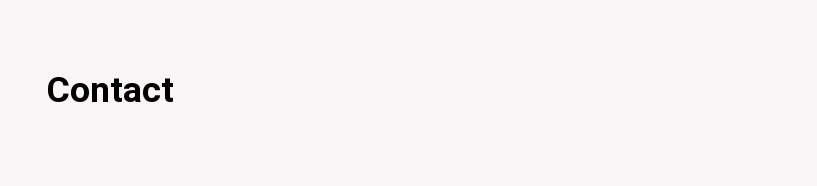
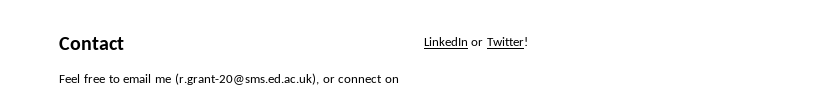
+ Feel free to email me (r.grant-20@sms.ed.ac.uk), or connect on LinkedIn or Twitter!

